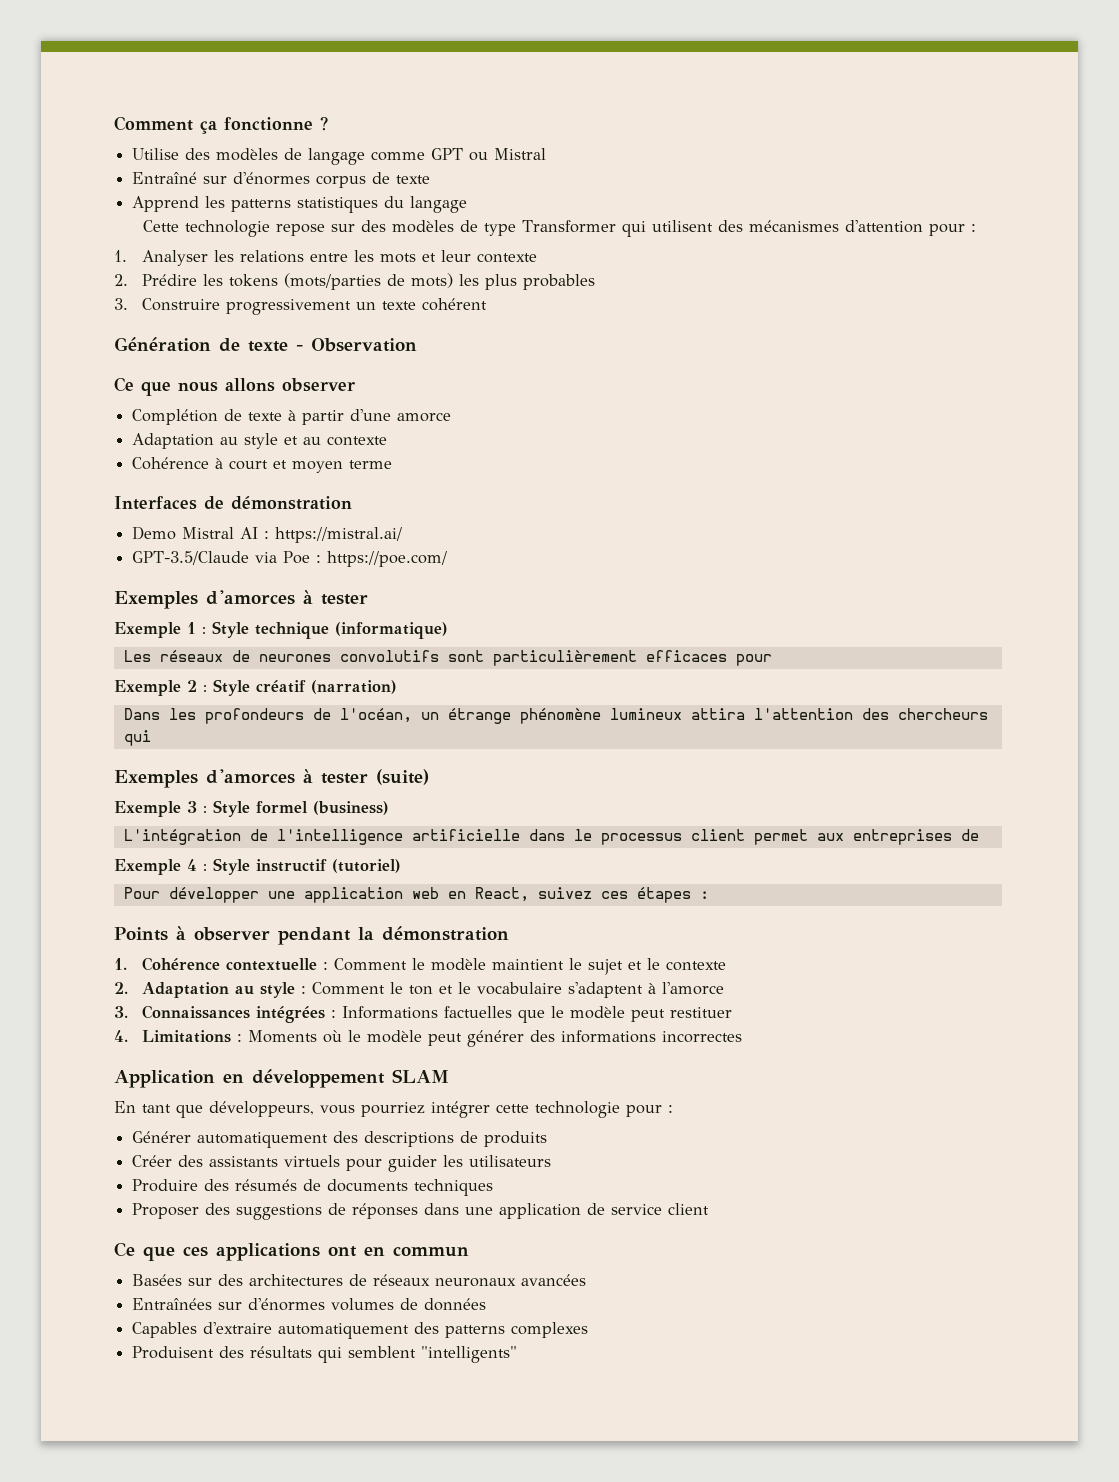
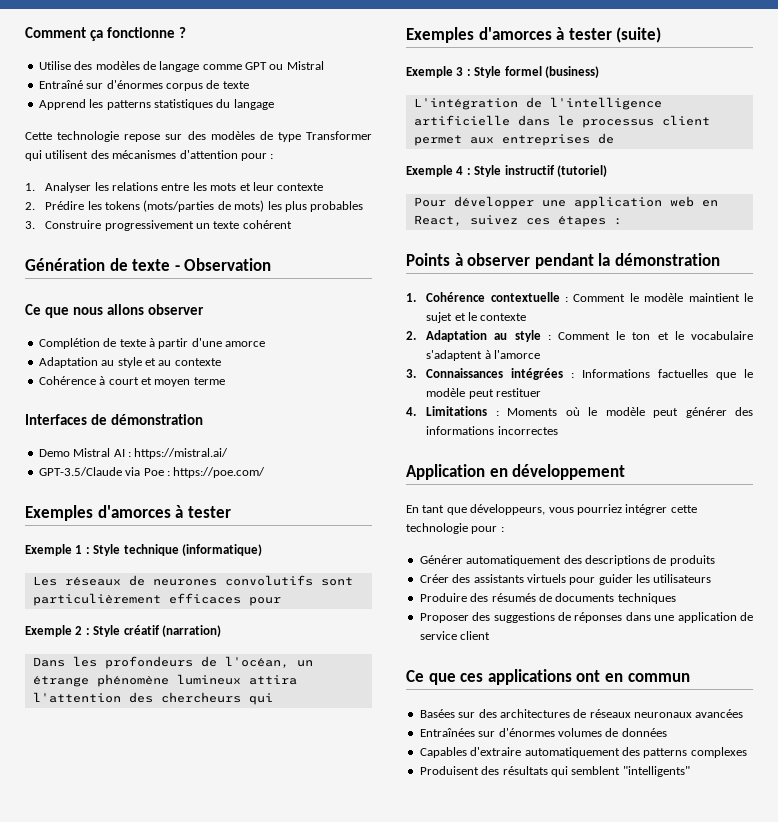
- Application en développement SLAM
+ Application en développement

